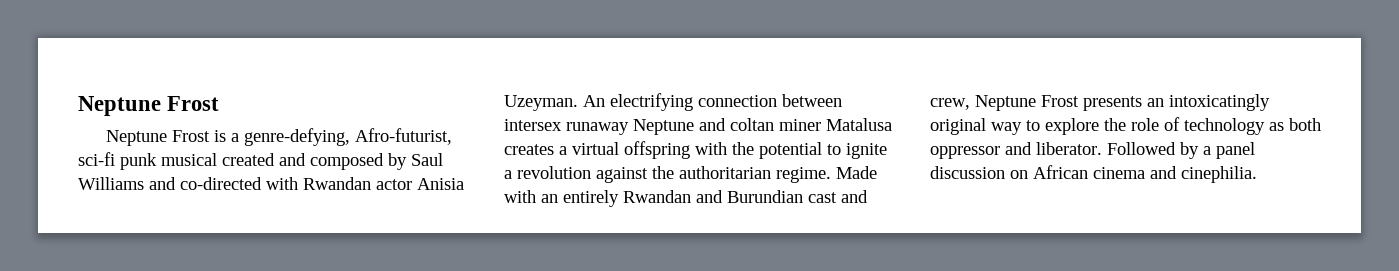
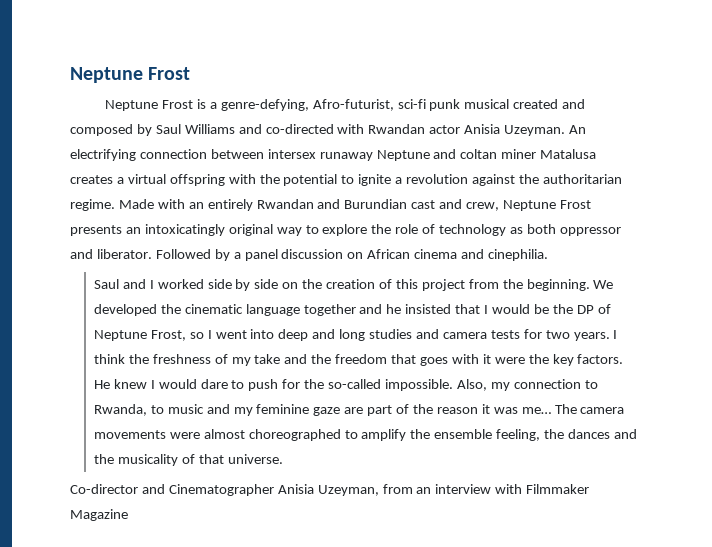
+ Saul and I worked side by side on the creation of this project from the beginning. We developed the cinematic language together and he insisted that I would be the DP of Neptune Frost, so I went into deep and long studies and camera tests for two years. I think the freshness of my take and the freedom that goes with it were the key factors. He knew I would dare to push for the so-called impossible. Also, my connection to Rwanda, to music and my feminine gaze are part of the reason it was me… The camera movements were almost choreographed to amplify the ensemble feeling, the dances and the musicality of that universe.
+ Co-director and Cinematographer Anisia Uzeyman, from an interview with Filmmaker Magazine

